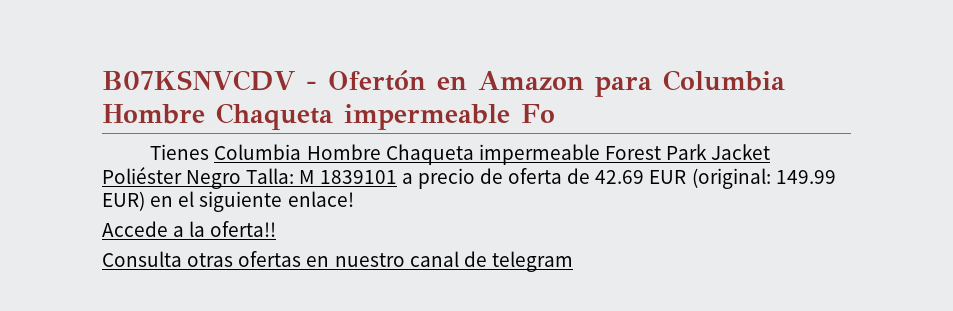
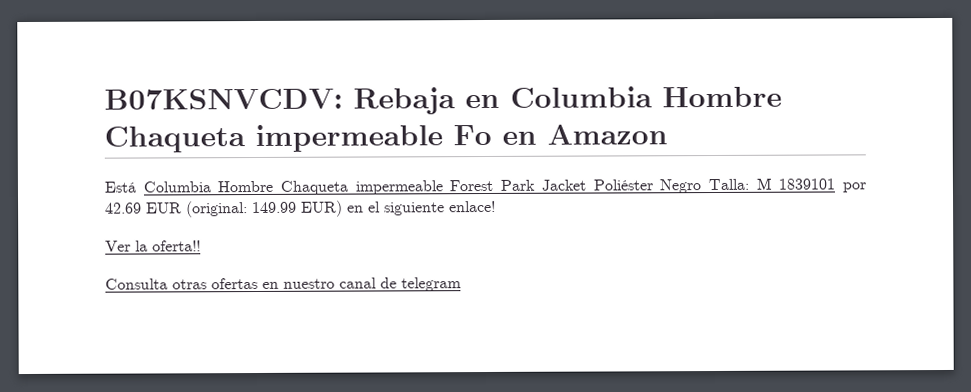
- B07KSNVCDV - Ofertón en Amazon para Columbia Hombre Chaqueta impermeable Fo
- Tienes Columbia Hombre Chaqueta impermeable Forest Park Jacket Poliéster Negro Talla: M 1839101 a precio de oferta de 42.69 EUR (original: 149.99 EUR) en el siguiente enlace!
+ B07KSNVCDV: Rebaja en Columbia Hombre Chaqueta impermeable Fo en Amazon
+ Está Columbia Hombre Chaqueta impermeable Forest Park Jacket Poliéster Negro Talla: M 1839101 por 42.69 EUR (original: 149.99 EUR) en el siguiente enlace!
- Accede a la oferta!!
+ Ver la oferta!!

